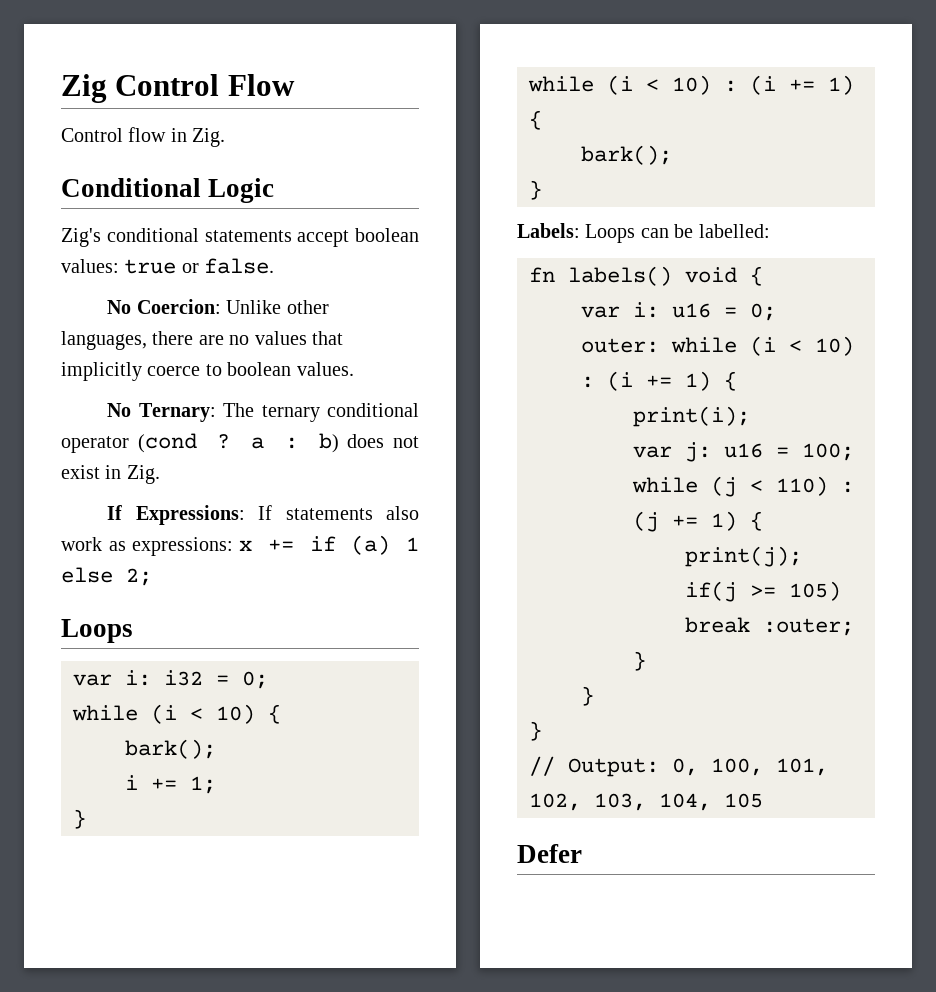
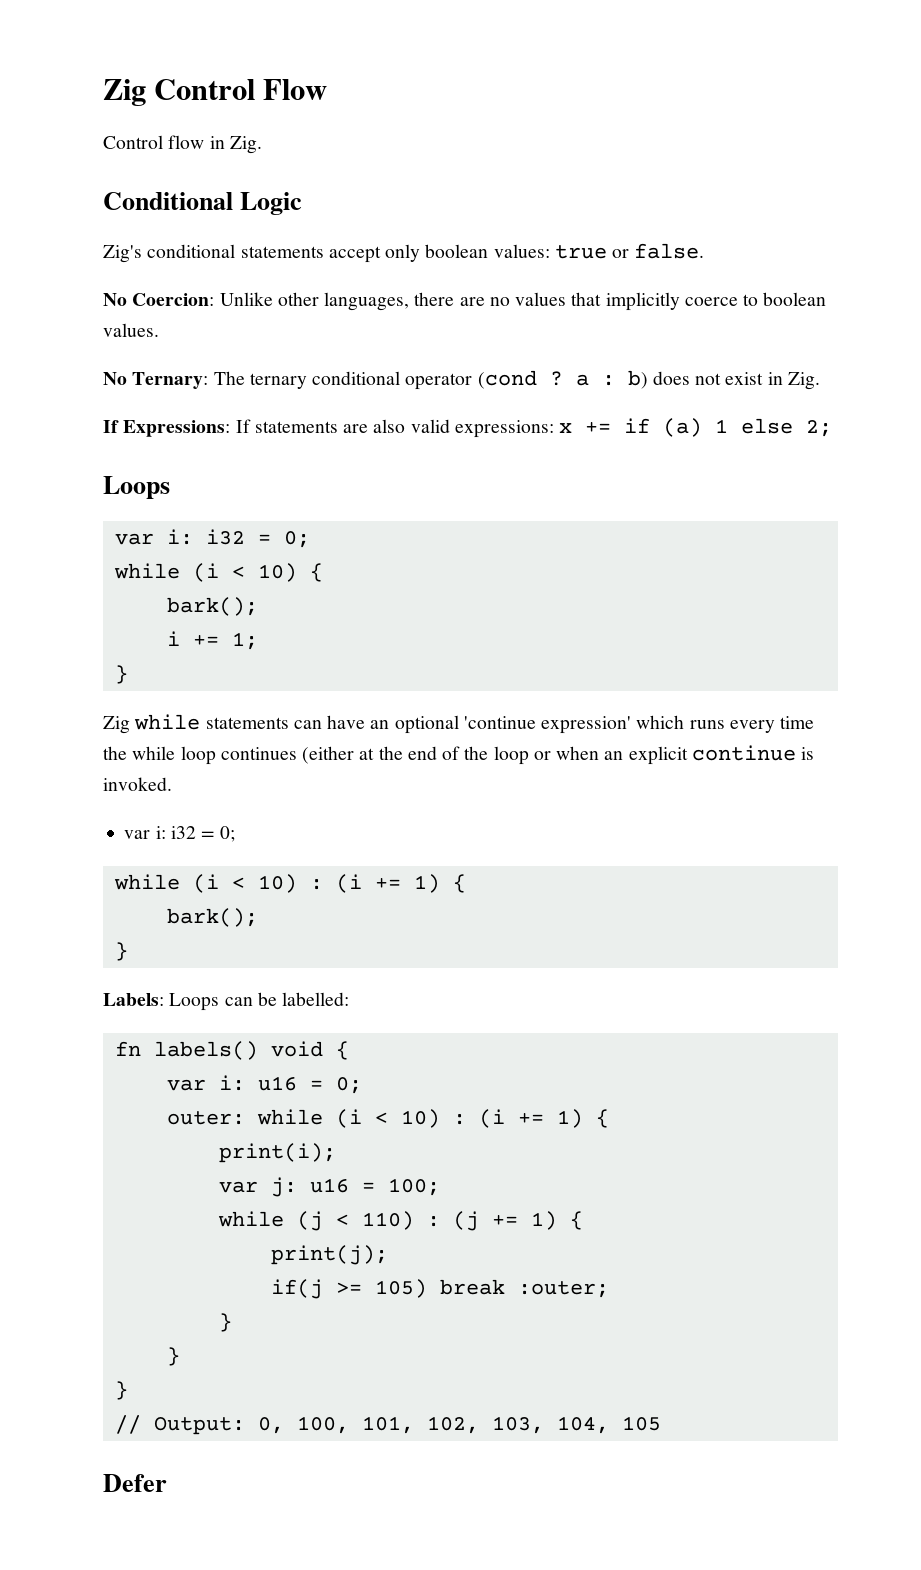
- Zig's conditional statements accept boolean values: true or false.
+ Zig's conditional statements accept only boolean values: true or false.
- If Expressions: If statements also work as expressions: x += if (a) 1 else 2;
+ If Expressions: If statements are also valid expressions: x += if (a) 1 else 2;
+ Zig while statements can have an optional 'continue expression' which runs every time the while loop continues (either at the end of the loop or when an explicit continue is invoked.
+ var i: i32 = 0;

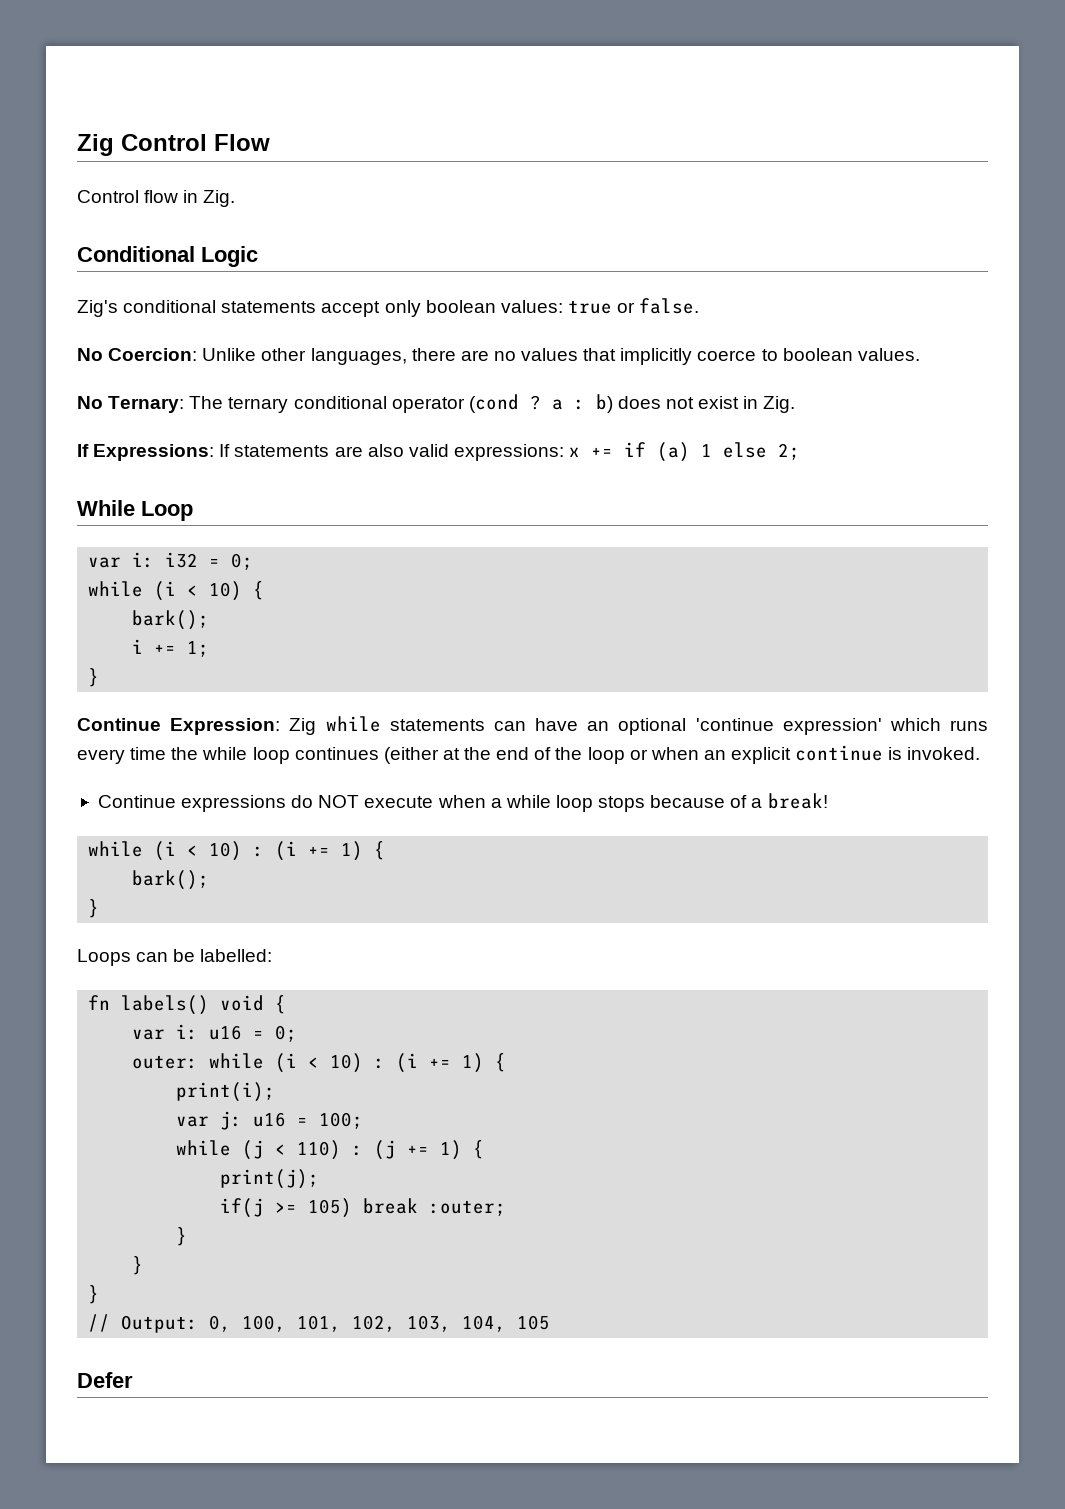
  If Expressions: If statements are also valid expressions: x += if (a) 1 else 2;
- Loops
+ While Loop
- Zig while statements can have an optional 'continue expression' which runs every time the while loop continues (either at the end of the loop or when an explicit continue is invoked.
- var i: i32 = 0;
+ Continue Expression: Zig while statements can have an optional 'continue expression' which runs every time the while loop continues (either at the end of the loop or when an explicit continue is invoked.
+ Continue expressions do NOT execute when a while loop stops because of a break!
- Labels: Loops can be labelled:
+ Loops can be labelled:

